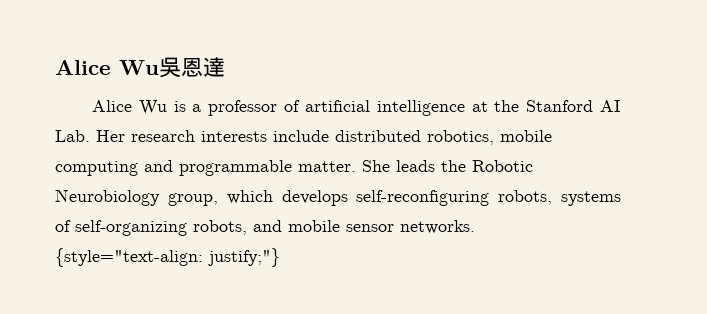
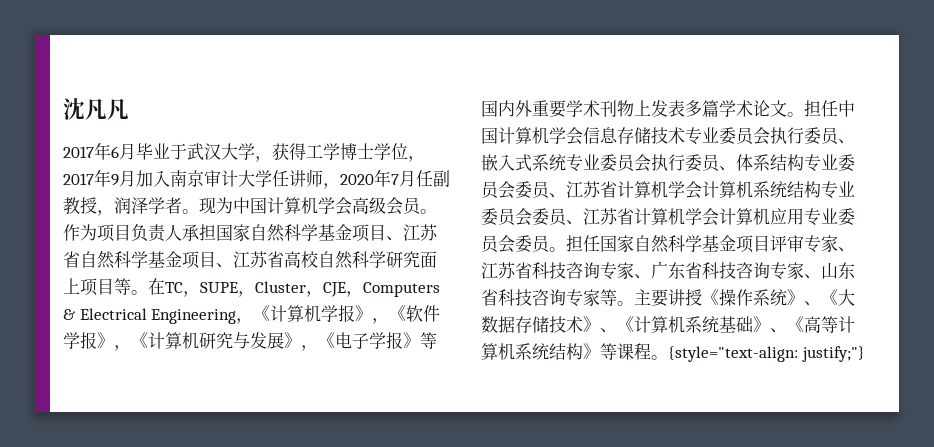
- Alice Wu吳恩達
- Alice Wu is a professor of artificial intelligence at the Stanford AI Lab. Her research interests include distributed robotics, mobile computing and programmable matter. She leads the Robotic Neurobiology group, which develops self-reconfiguring robots, systems of self-organizing robots, and mobile sensor networks.
+ 沈凡凡
+ 2017年6月毕业于武汉大学，获得工学博士学位，2017年9月加入南京审计大学任讲师，2020年7月任副教授，润泽学者。现为中国计算机学会高级会员。作为项目负责人承担国家自然科学基金项目、江苏省自然科学基金项目、江苏省高校自然科学研究面上项目等。在TC，SUPE，Cluster，CJE，Computers & Electrical Engineering，《计算机学报》，《软件学报》，《计算机研究与发展》，《电子学报》等国内外重要学术刊物上发表多篇学术论文。担任中国计算机学会信息存储技术专业委员会执行委员、嵌入式系统专业委员会执行委员、体系结构专业委员会委员、江苏省计算机学会计算机系统结构专业委员会委员、江苏省计算机学会计算机应用专业委员会委员。担任国家自然科学基金项目评审专家、江苏省科技咨询专家、广东省科技咨询专家、山东省科技咨询专家等。主要讲授《操作系统》、《大数据存储技术》、《计算机系统基础》、《高等计算机系统结构》等课程。

